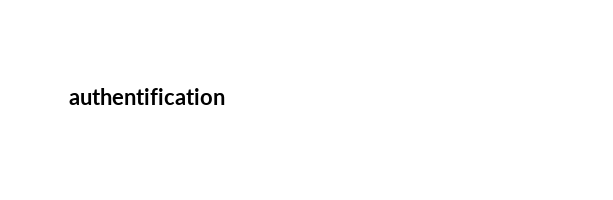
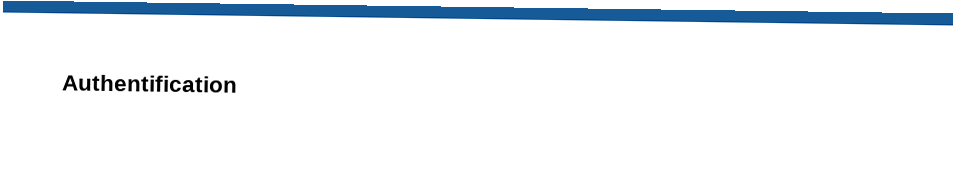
- authentification
+ Authentification

